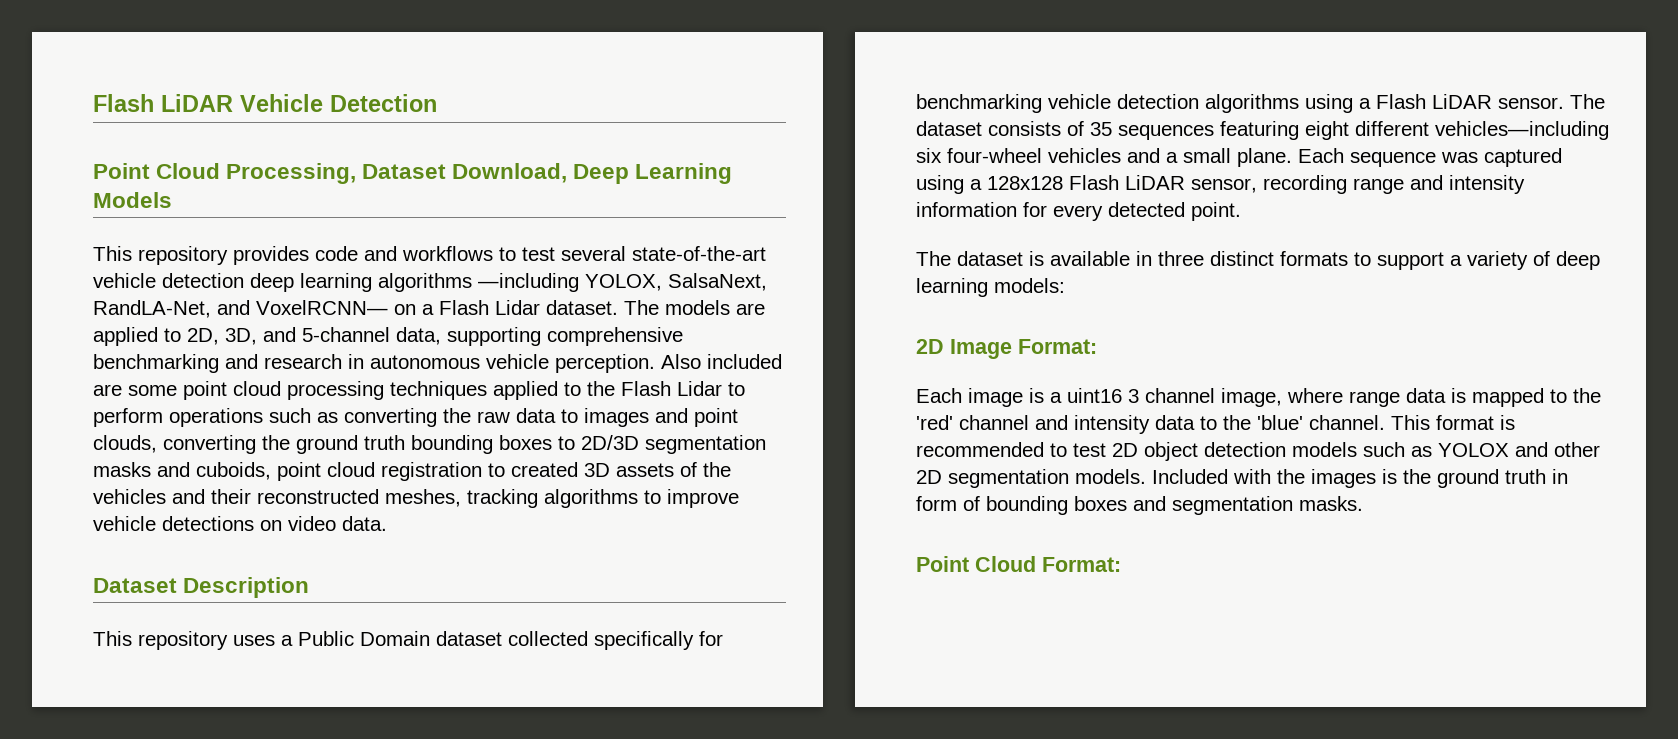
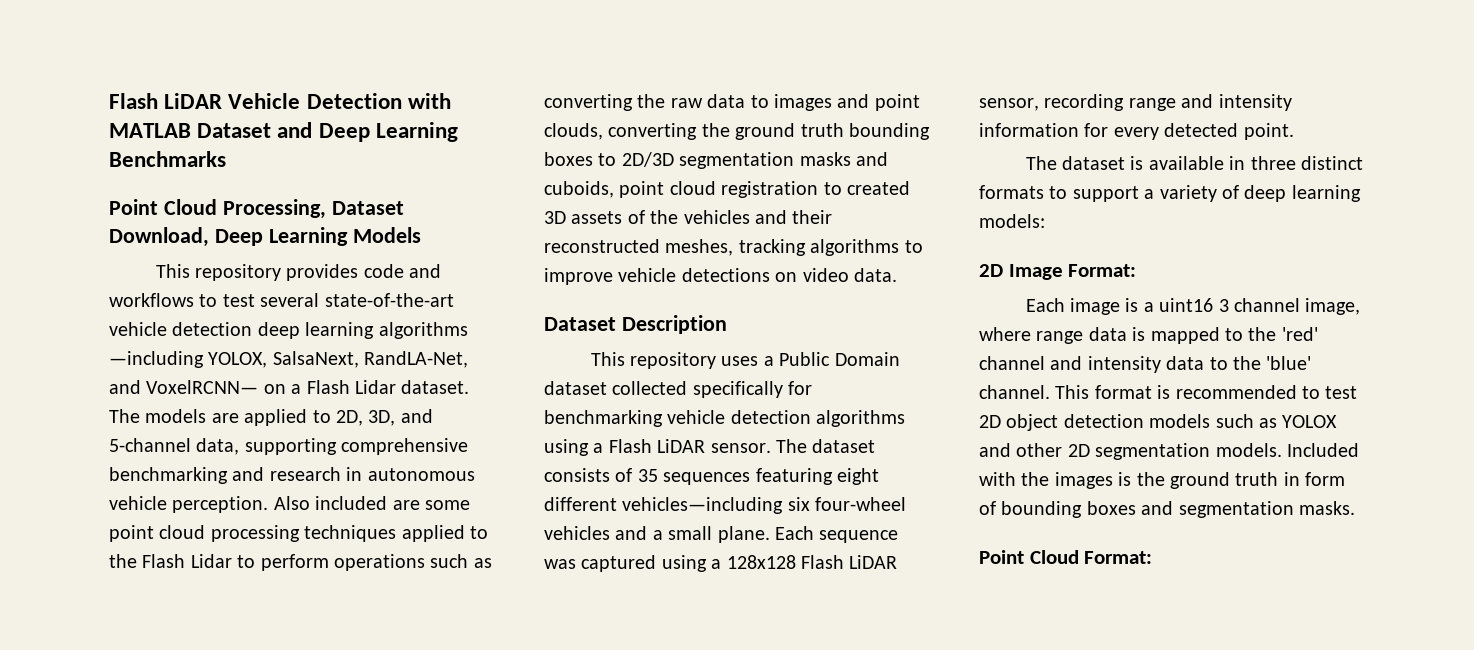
- Flash LiDAR Vehicle Detection
+ Flash LiDAR Vehicle Detection with MATLAB Dataset and Deep Learning Benchmarks

